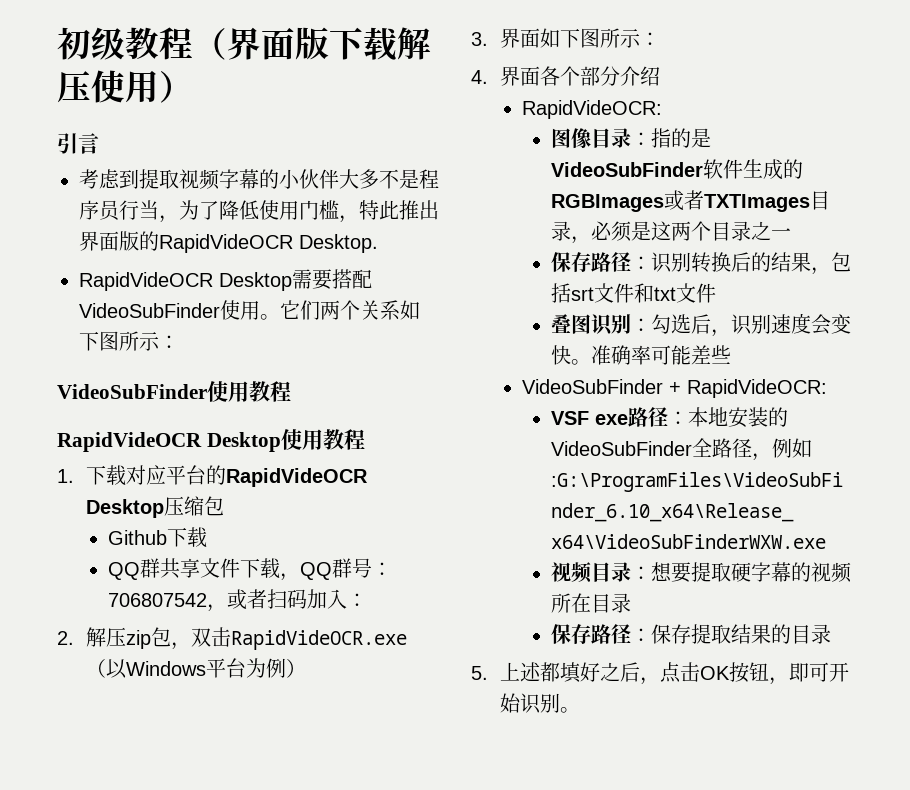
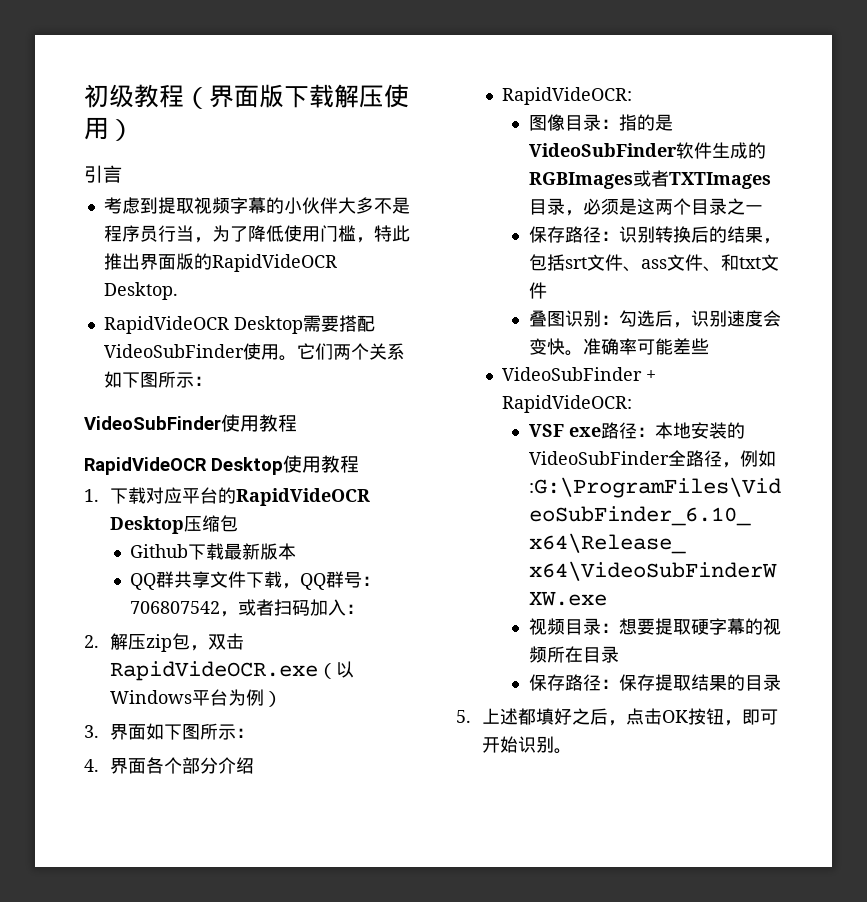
- Github下载
+ Github下载最新版本
- 保存路径：识别转换后的结果，包括srt文件和txt文件
+ 保存路径：识别转换后的结果，包括srt文件、ass文件、和txt文件

